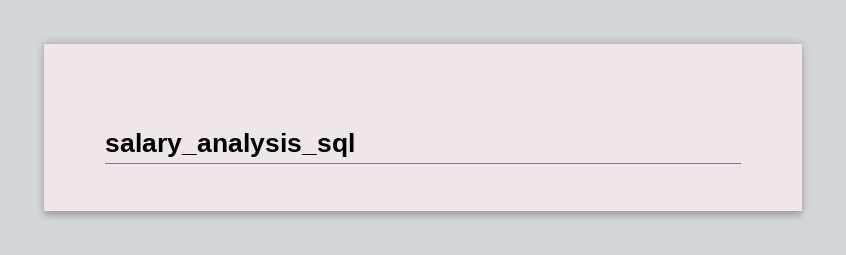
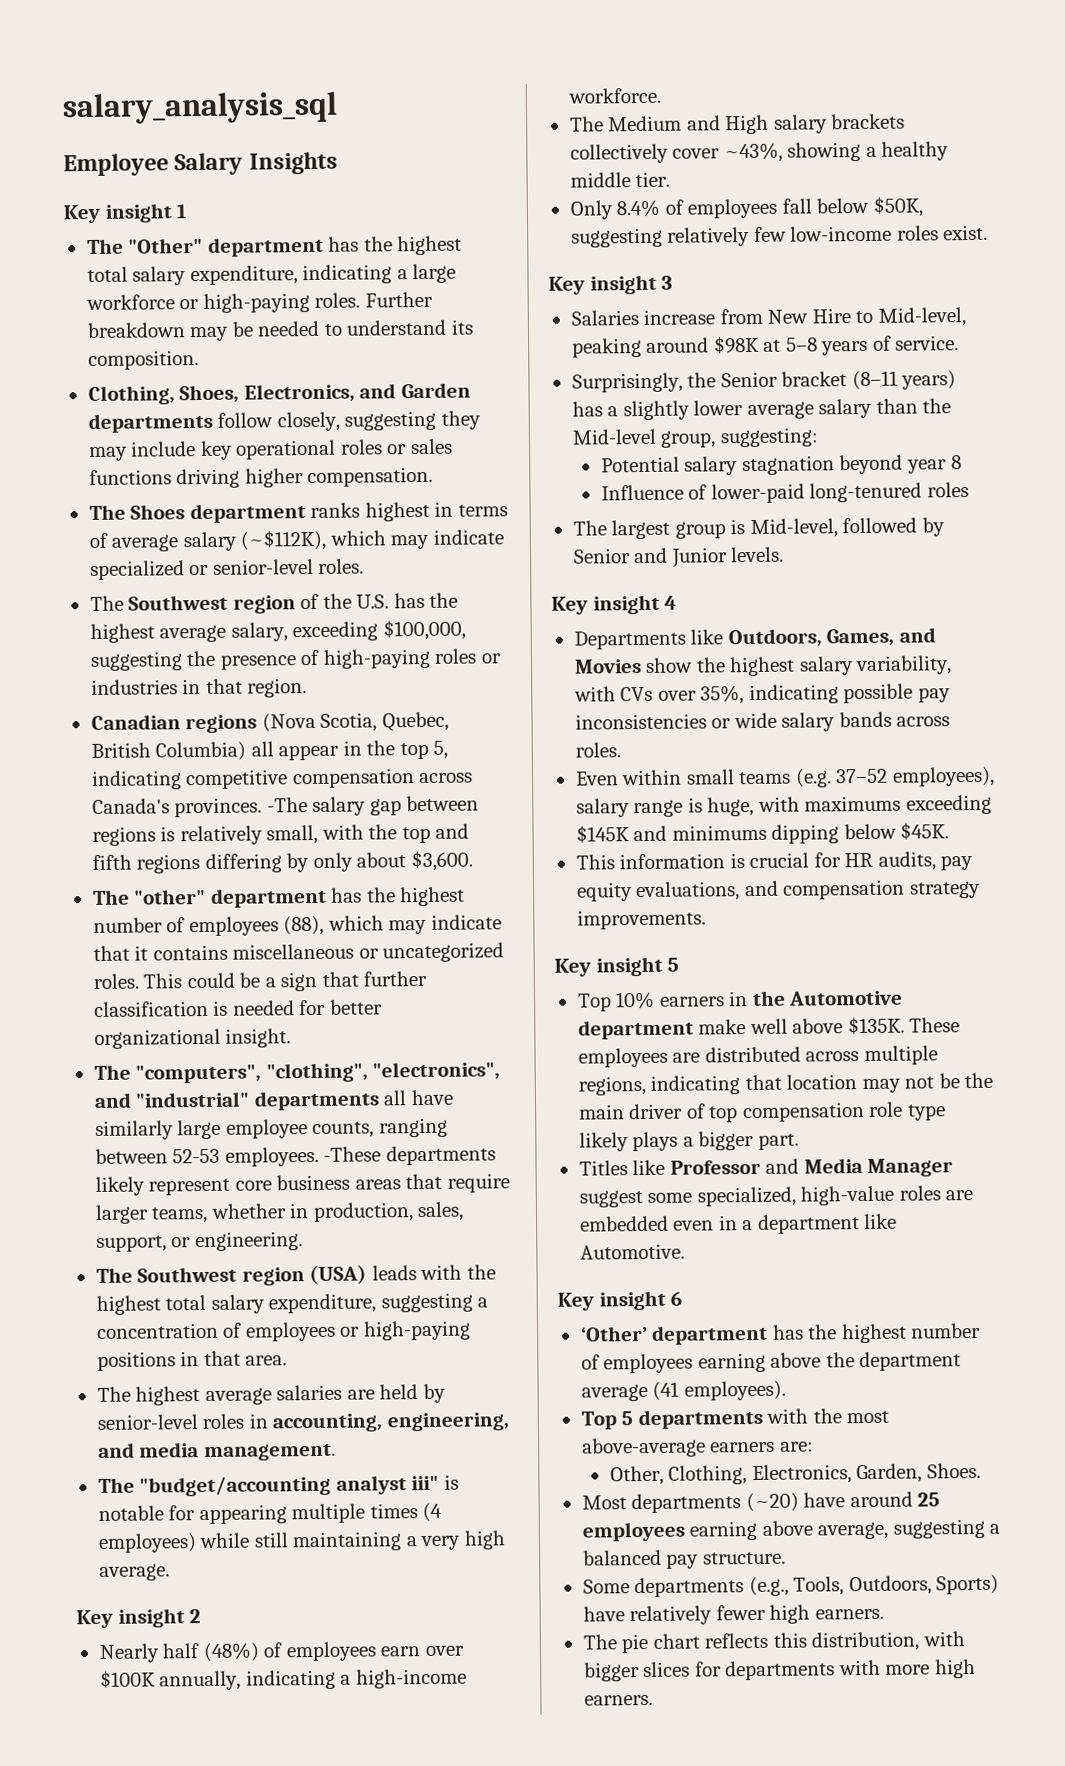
+ Employee Salary Insights
+ Key insight 1
+ The "Other" department has the highest total salary expenditure, indicating a large workforce or high-paying roles. Further breakdown may be needed to understand its composition.
+ Clothing, Shoes, Electronics, and Garden departments follow closely, suggesting they may include key operational roles or sales functions driving higher compensation.
+ The Shoes department ranks highest in terms of average salary (~$112K), which may indicate specialized or senior-level roles.
+ The Southwest region of the U.S. has the highest average salary, exceeding $100,000, suggesting the presence of high-paying roles or industries in that region.
+ Canadian regions (Nova Scotia, Quebec, British Columbia) all appear in the top 5, indicating competitive compensation across Canada's provinces. -The salary gap between regions is relatively small, with the top and fifth regions differing by only about $3,600.
+ The "other" department has the highest number of employees (88), which may indicate that it contains miscellaneous or uncategorized roles. This could be a sign that further classification is needed for better organizational insight.
+ The "computers", "clothing", "electronics", and "industrial" departments all have similarly large employee counts, ranging between 52-53 employees. -These departments likely represent core business areas that require larger teams, whether in production, sales, support, or engineering.
+ The Southwest region (USA) leads with the highest total salary expenditure, suggesting a concentration of employees or high-paying positions in that area.
+ The highest average salaries are held by senior-level roles in accounting, engineering, and media management.
+ The "budget/accounting analyst iii" is notable for appearing multiple times (4 employees) while still maintaining a very high average.
+ Key insight 2
+ Nearly half (48%) of employees earn over $100K annually, indicating a high-income workforce.
+ The Medium and High salary brackets collectively cover ~43%, showing a healthy middle tier.
+ Only 8.4% of employees fall below $50K, suggesting relatively few low-income roles exist.
+ Key insight 3
+ Salaries increase from New Hire to Mid-level, peaking around $98K at 5–8 years of service.
+ Surprisingly, the Senior bracket (8–11 years) has a slightly lower average salary than the Mid-level group, suggesting:
+ Potential salary stagnation beyond year 8
+ Influence of lower-paid long-tenured roles
+ The largest group is Mid-level, followed by Senior and Junior levels.
+ Key insight 4
+ Departments like Outdoors, Games, and Movies show the highest salary variability, with CVs over 35%, indicating possible pay inconsistencies or wide salary bands across roles.
+ Even within small teams (e.g. 37–52 employees), salary range is huge, with maximums exceeding $145K and minimums dipping below $45K.
+ This information is crucial for HR audits, pay equity evaluations, and compensation strategy improvements.
+ Key insight 5
+ Top 10% earners in the Automotive department make well above $135K. These employees are distributed across multiple regions, indicating that location may not be the main driver of top compensation role type likely plays a bigger part.
+ Titles like Professor and Media Manager suggest some specialized, high-value roles are embedded even in a department like Automotive.
+ Key insight 6
+ ‘Other’ department has the highest number of employees earning above the department average (41 employees).
+ Top 5 departments with the most above-average earners are:
+ Other, Clothing, Electronics, Garden, Shoes.
+ Most departments (~20) have around 25 employees earning above average, suggesting a balanced pay structure.
+ Some departments (e.g., Tools, Outdoors, Sports) have relatively fewer high earners.
+ The pie chart reflects this distribution, with bigger slices for departments with more high earners.

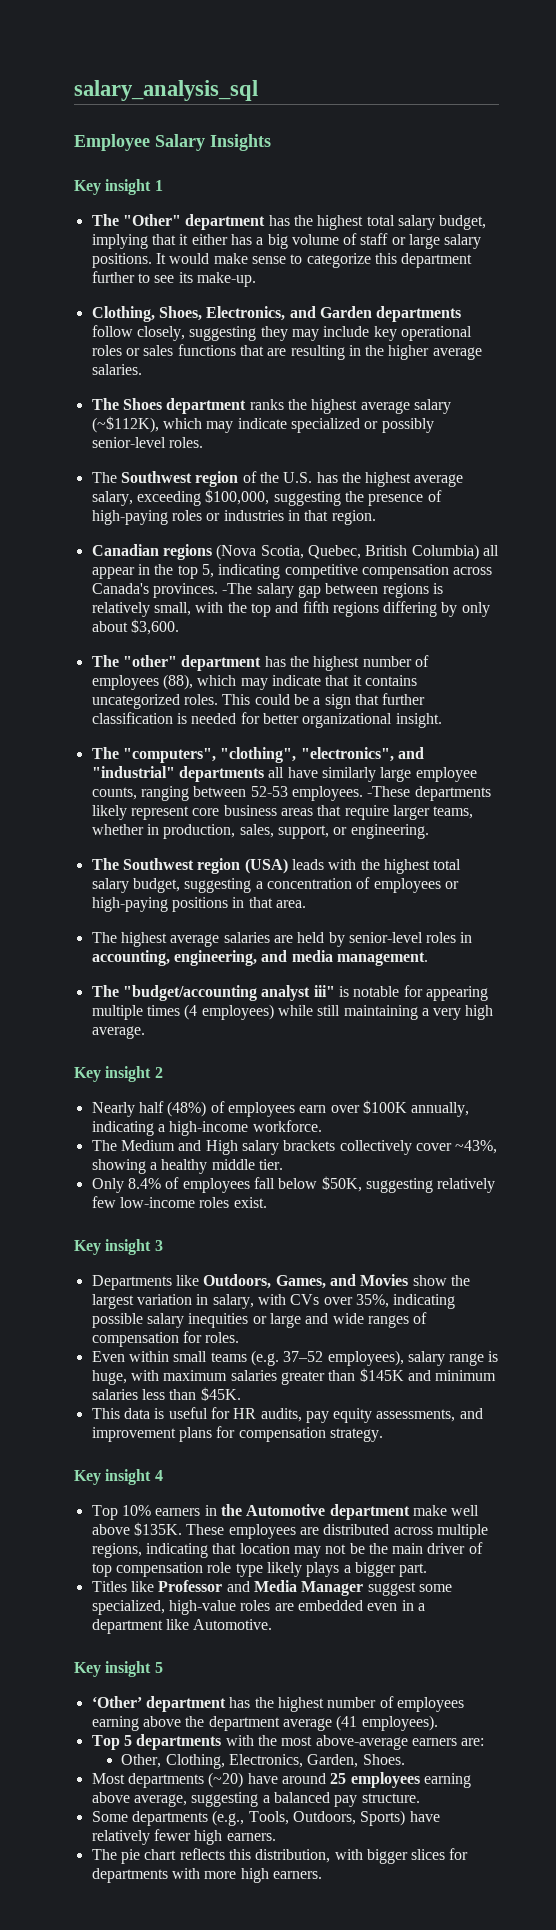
- The "Other" department has the highest total salary expenditure, indicating a large workforce or high-paying roles. Further breakdown may be needed to understand its composition.
+ The "Other" department has the highest total salary budget, implying that it either has a big volume of staff or large salary positions. It would make sense to categorize this department further to see its make-up.
- Clothing, Shoes, Electronics, and Garden departments follow closely, suggesting they may include key operational roles or sales functions driving higher compensation.
+ Clothing, Shoes, Electronics, and Garden departments follow closely, suggesting they may include key operational roles or sales functions that are resulting in the higher average salaries.
- The Shoes department ranks highest in terms of average salary (~$112K), which may indicate specialized or senior-level roles.
+ The Shoes department ranks the highest average salary (~$112K), which may indicate specialized or possibly senior-level roles.
- The "other" department has the highest number of employees (88), which may indicate that it contains miscellaneous or uncategorized roles.
+ The "other" department has the highest number of employees (88), which may indicate that it contains uncategorized roles.
- The Southwest region (USA) leads with the highest total salary expenditure, suggesting a concentration of employees or high-paying positions in that area.
+ The Southwest region (USA) leads with the highest total salary budget, suggesting a concentration of employees or high-paying positions in that area.
- Salaries increase from New Hire to Mid-level, peaking around $98K at 5–8 years of service.
- Surprisingly, the Senior bracket (8–11 years) has a slightly lower average salary than the Mid-level group, suggesting:
- Potential salary stagnation beyond year 8
- Influence of lower-paid long-tenured roles
- The largest group is Mid-level, followed by Senior and Junior levels.
- Key insight 4
- Departments like Outdoors, Games, and Movies show the highest salary variability, with CVs over 35%, indicating possible pay inconsistencies or wide salary bands across roles.
+ Departments like Outdoors, Games, and Movies show the largest variation in salary, with CVs over 35%, indicating possible salary inequities or large and wide ranges of compensation for roles.
- Even within small teams (e.g. 37–52 employees), salary range is huge, with maximums exceeding $145K and minimums dipping below $45K.
+ Even within small teams (e.g. 37–52 employees), salary range is huge, with maximum salaries greater than $145K and minimum salaries less than $45K.
- This information is crucial for HR audits, pay equity evaluations, and compensation strategy improvements.
- Key insight 5
+ This data is useful for HR audits, pay equity assessments, and improvement plans for compensation strategy.
+ Key insight 4
- Key insight 6
+ Key insight 5

